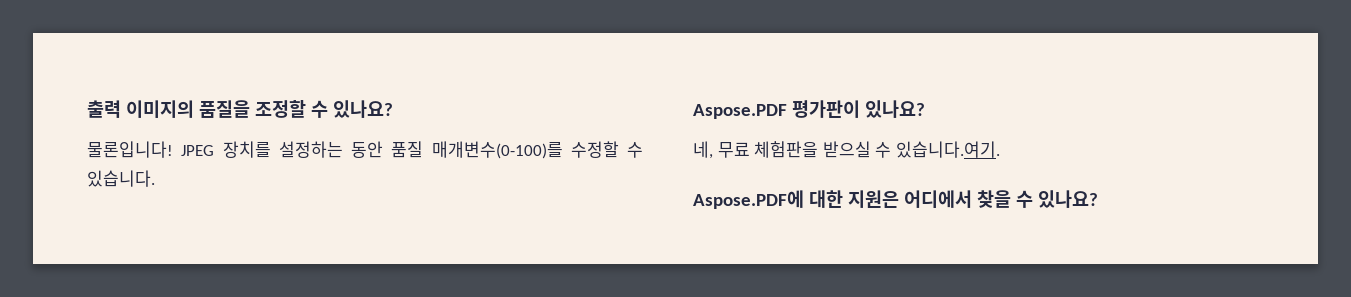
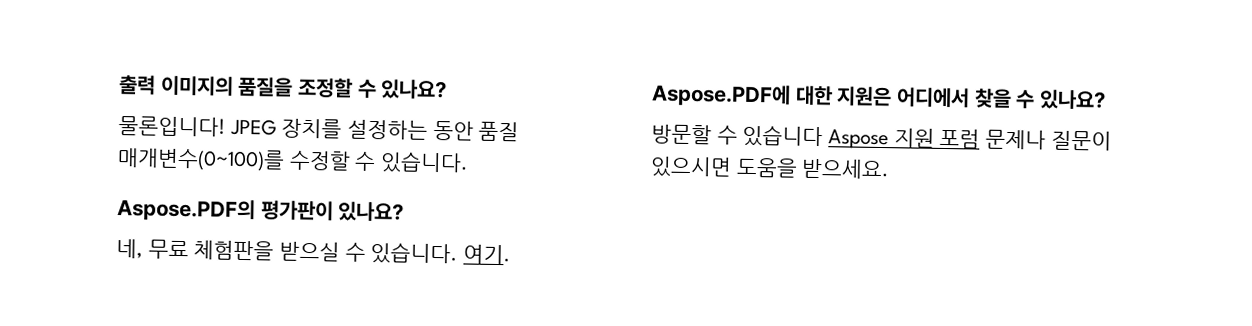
- JPEG 장치를 설정하는 동안 품질 매개변수(0-100)를 수정할 수 있습니다.
+ JPEG 장치를 설정하는 동안 품질 매개변수(0~100)를 수정할 수 있습니다.
- Aspose.PDF 평가판이 있나요?
+ Aspose.PDF의 평가판이 있나요?
- 네, 무료 체험판을 받으실 수 있습니다.여기.
+ 네, 무료 체험판을 받으실 수 있습니다. 여기.
+ 방문할 수 있습니다 Aspose 지원 포럼 문제나 질문이 있으시면 도움을 받으세요.

